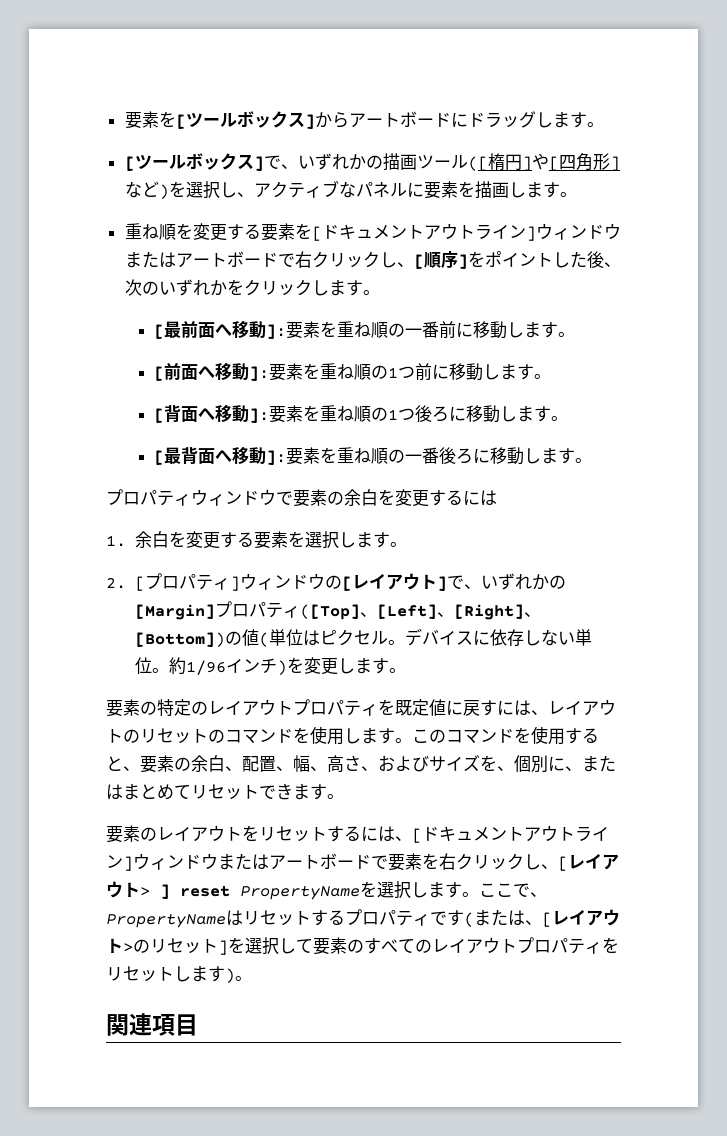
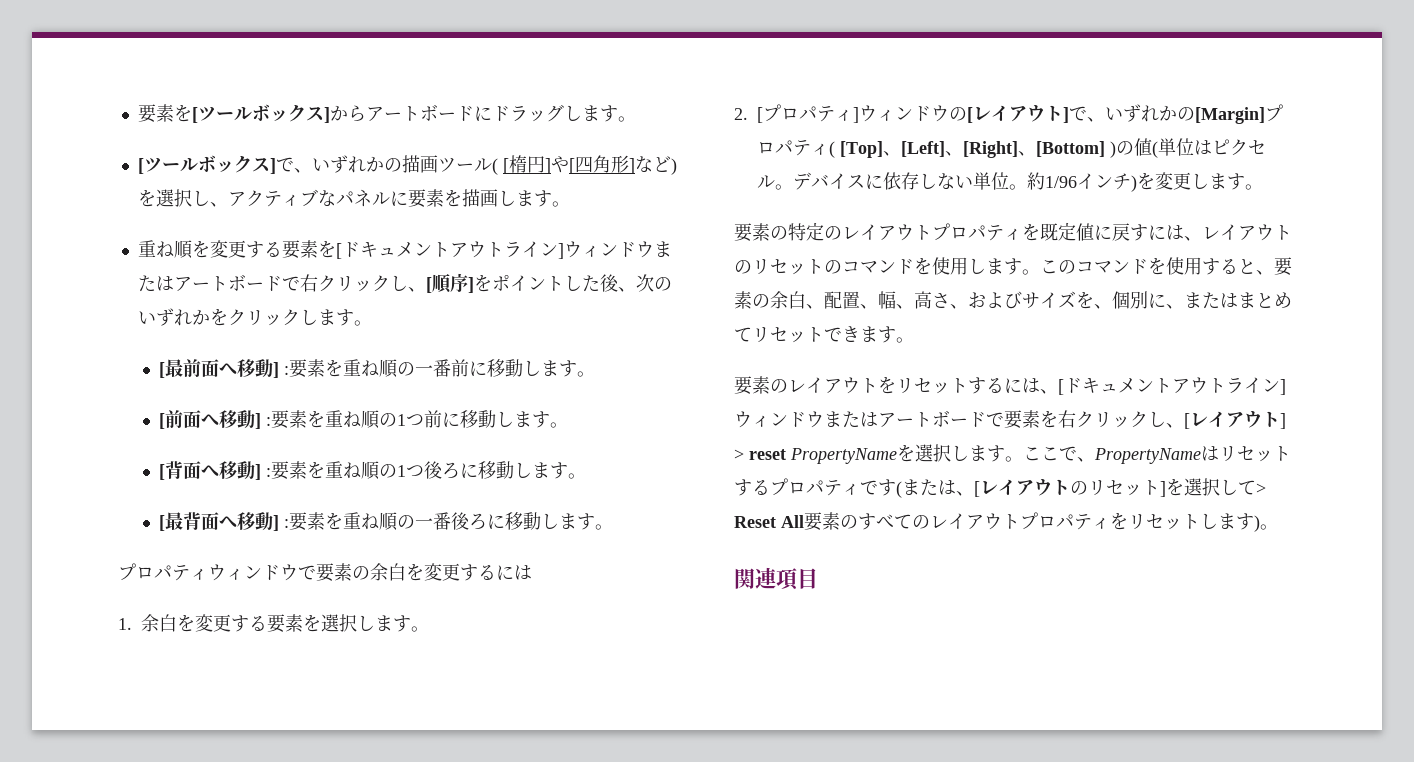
- [ツールボックス]で、いずれかの描画ツール([楕円]や[四角形]など)を選択し、アクティブなパネルに要素を描画します。
+ [ツールボックス]で、いずれかの描画ツール( [楕円]や[四角形]など)を選択し、アクティブなパネルに要素を描画します。
- [最前面へ移動]:要素を重ね順の一番前に移動します。
+ [最前面へ移動] :要素を重ね順の一番前に移動します。
- [前面へ移動]:要素を重ね順の1つ前に移動します。
+ [前面へ移動] :要素を重ね順の1つ前に移動します。
- [背面へ移動]:要素を重ね順の1つ後ろに移動します。
+ [背面へ移動] :要素を重ね順の1つ後ろに移動します。
- [最背面へ移動]:要素を重ね順の一番後ろに移動します。
+ [最背面へ移動] :要素を重ね順の一番後ろに移動します。
- 2. [プロパティ]ウィンドウの[レイアウト]で、いずれかの[Margin]プロパティ([Top]、[Left]、[Right]、[Bottom])の値(単位はピクセル。
+ 2. [プロパティ]ウィンドウの[レイアウト]で、いずれかの[Margin]プロパティ( [Top]、[Left]、[Right]、[Bottom] )の値(単位はピクセル。
- 要素のレイアウトをリセットするには、[ドキュメントアウトライン]ウィンドウまたはアートボードで要素を右クリックし、[レイアウト> ] reset PropertyNameを選択します。
+ 要素のレイアウトをリセットするには、[ドキュメントアウトライン]ウィンドウまたはアートボードで要素を右クリックし、[レイアウト] > reset PropertyNameを選択します。
- ここで、PropertyNameはリセットするプロパティです(または、[レイアウト>のリセット]を選択して要素のすべてのレイアウトプロパティをリセットします)。
+ ここで、PropertyNameはリセットするプロパティです(または、[レイアウトのリセット]を選択して> Reset All要素のすべてのレイアウトプロパティをリセットします)。

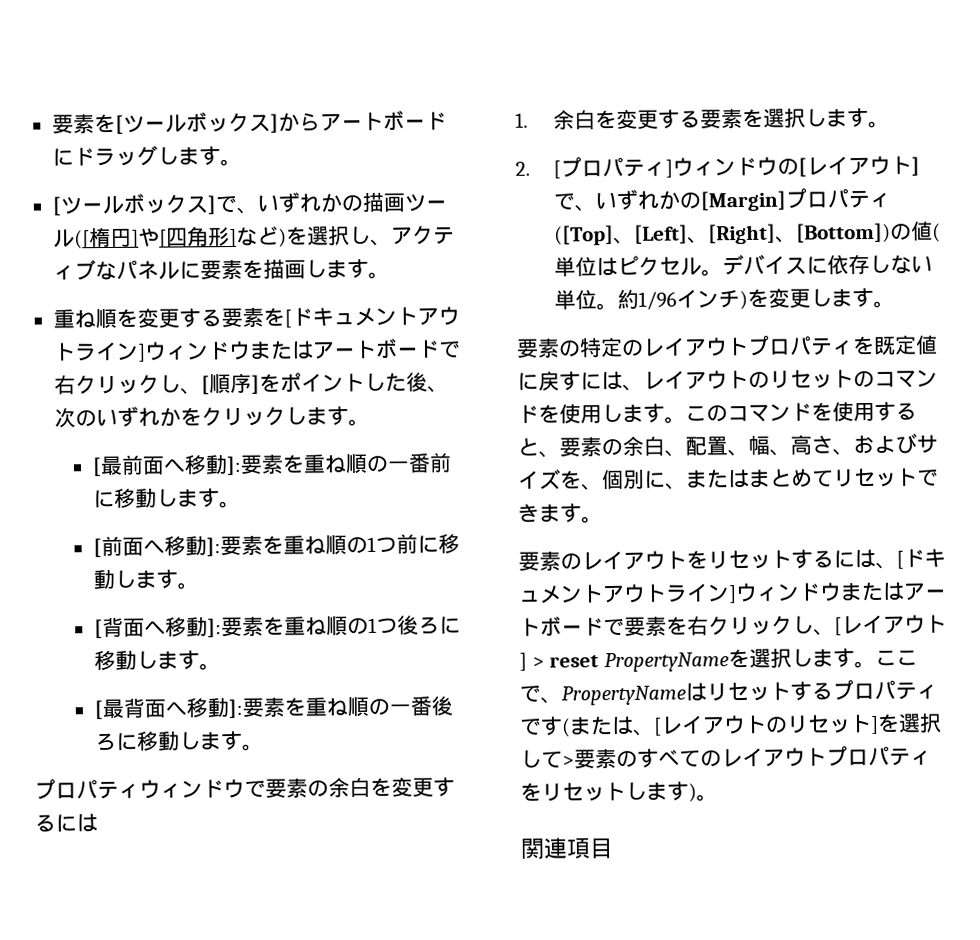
- [ツールボックス]で、いずれかの描画ツール( [楕円]や[四角形]など)を選択し、アクティブなパネルに要素を描画します。
+ [ツールボックス]で、いずれかの描画ツール([楕円]や[四角形]など)を選択し、アクティブなパネルに要素を描画します。
- [最前面へ移動] :要素を重ね順の一番前に移動します。
+ [最前面へ移動]:要素を重ね順の一番前に移動します。
- [前面へ移動] :要素を重ね順の1つ前に移動します。
+ [前面へ移動]:要素を重ね順の1つ前に移動します。
- [背面へ移動] :要素を重ね順の1つ後ろに移動します。
+ [背面へ移動]:要素を重ね順の1つ後ろに移動します。
- [最背面へ移動] :要素を重ね順の一番後ろに移動します。
+ [最背面へ移動]:要素を重ね順の一番後ろに移動します。
- 2. [プロパティ]ウィンドウの[レイアウト]で、いずれかの[Margin]プロパティ( [Top]、[Left]、[Right]、[Bottom] )の値(単位はピクセル。
+ 2. [プロパティ]ウィンドウの[レイアウト]で、いずれかの[Margin]プロパティ([Top]、[Left]、[Right]、[Bottom])の値(単位はピクセル。
- ここで、PropertyNameはリセットするプロパティです(または、[レイアウトのリセット]を選択して> Reset All要素のすべてのレイアウトプロパティをリセットします)。
+ ここで、PropertyNameはリセットするプロパティです(または、[レイアウトのリセット]を選択して>要素のすべてのレイアウトプロパティをリセットします)。

